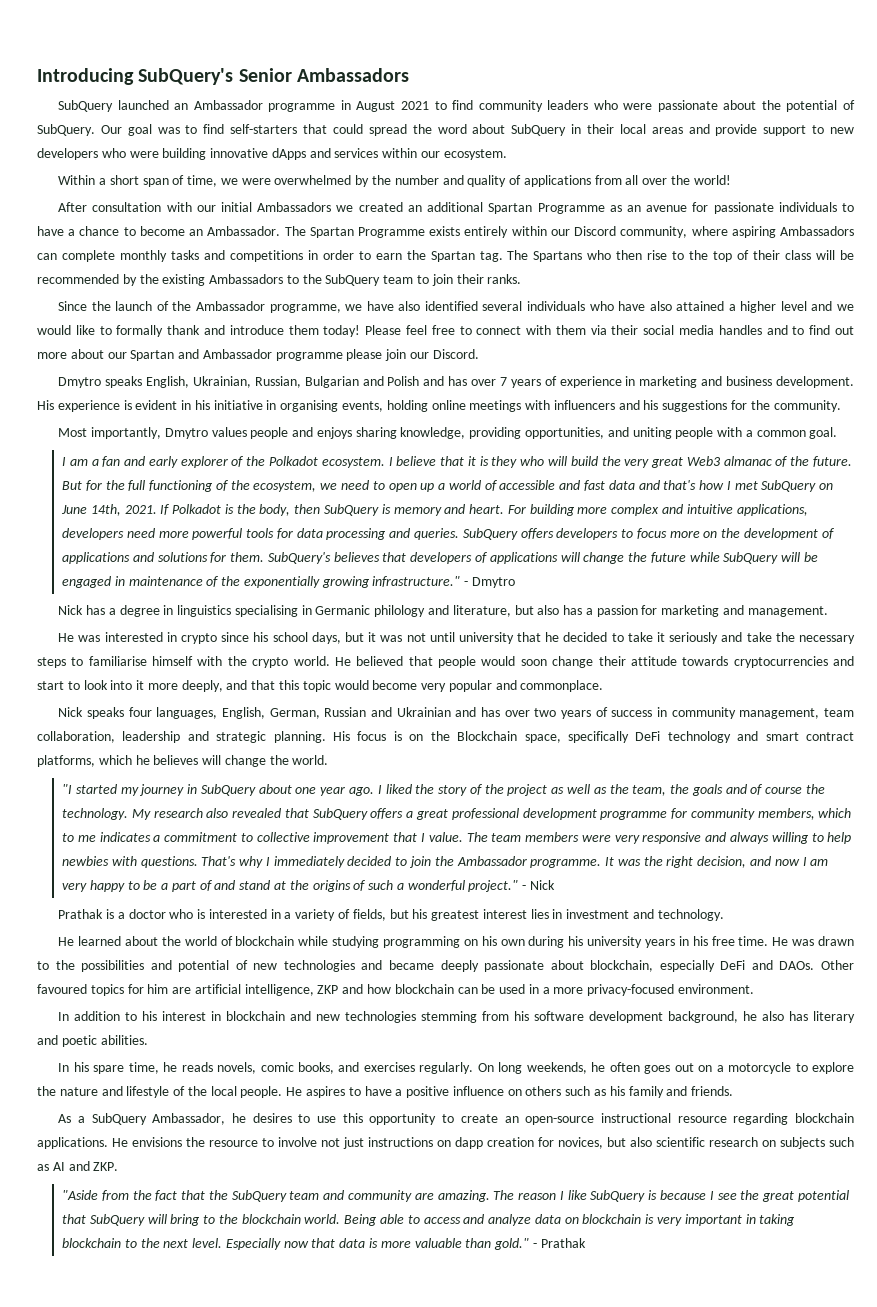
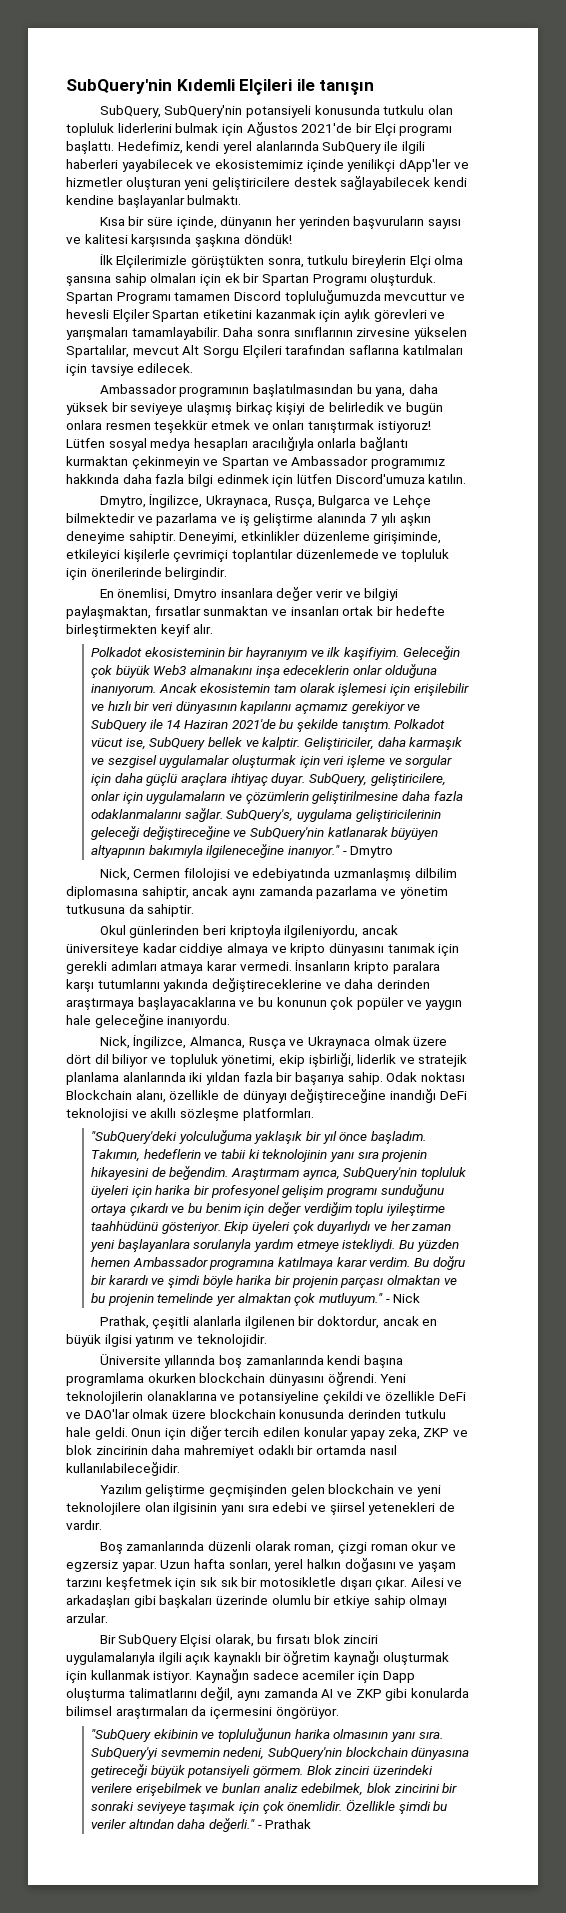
- Introducing SubQuery's Senior Ambassadors
- SubQuery launched an Ambassador programme in August 2021 to find community leaders who were passionate about the potential of SubQuery. Our goal was to find self-starters that could spread the word about SubQuery in their local areas and provide support to new developers who were building innovative dApps and services within our ecosystem.
- Within a short span of time, we were overwhelmed by the number and quality of applications from all over the world!
- After consultation with our initial Ambassadors we created an additional Spartan Programme as an avenue for passionate individuals to have a chance to become an Ambassador. The Spartan Programme exists entirely within our Discord community, where aspiring Ambassadors can complete monthly tasks and competitions in order to earn the Spartan tag. The Spartans who then rise to the top of their class will be recommended by the existing Ambassadors to the SubQuery team to join their ranks.
- Since the launch of the Ambassador programme, we have also identified several individuals who have also attained a higher level and we would like to formally thank and introduce them today! Please feel free to connect with them via their social media handles and to find out more about our Spartan and Ambassador programme please join our Discord.
- Dmytro speaks English, Ukrainian, Russian, Bulgarian and Polish and has over 7 years of experience in marketing and business development. His experience is evident in his initiative in organising events, holding online meetings with influencers and his suggestions for the community.
- Most importantly, Dmytro values people and enjoys sharing knowledge, providing opportunities, and uniting people with a common goal.
- I am a fan and early explorer of the Polkadot ecosystem. I believe that it is they who will build the very great Web3 almanac of the future. But for the full functioning of the ecosystem, we need to open up a world of accessible and fast data and that's how I met SubQuery on June 14th, 2021. If Polkadot is the body, then SubQuery is memory and heart. For building more complex and intuitive applications, developers need more powerful tools for data processing and queries. SubQuery offers developers to focus more on the development of applications and solutions for them. SubQuery's believes that developers of applications will change the future while SubQuery will be engaged in maintenance of the exponentially growing infrastructure." - Dmytro
- Nick has a degree in linguistics specialising in Germanic philology and literature, but also has a passion for marketing and management.
- He was interested in crypto since his school days, but it was not until university that he decided to take it seriously and take the necessary steps to familiarise himself with the crypto world. He believed that people would soon change their attitude towards cryptocurrencies and start to look into it more deeply, and that this topic would become very popular and commonplace.
- Nick speaks four languages, English, German, Russian and Ukrainian and has over two years of success in community management, team collaboration, leadership and strategic planning. His focus is on the Blockchain space, specifically DeFi technology and smart contract platforms, which he believes will change the world.
- "I started my journey in SubQuery about one year ago. I liked the story of the project as well as the team, the goals and of course the technology. My research also revealed that SubQuery offers a great professional development programme for community members, which to me indicates a commitment to collective improvement that I value. The team members were very responsive and always willing to help newbies with questions. That's why I immediately decided to join the Ambassador programme. It was the right decision, and now I am very happy to be a part of and stand at the origins of such a wonderful project." - Nick
- Prathak is a doctor who is interested in a variety of fields, but his greatest interest lies in investment and technology.
- He learned about the world of blockchain while studying programming on his own during his university years in his free time. He was drawn to the possibilities and potential of new technologies and became deeply passionate about blockchain, especially DeFi and DAOs. Other favoured topics for him are artificial intelligence, ZKP and how blockchain can be used in a more privacy-focused environment.
- In addition to his interest in blockchain and new technologies stemming from his software development background, he also has literary and poetic abilities.
- In his spare time, he reads novels, comic books, and exercises regularly. On long weekends, he often goes out on a motorcycle to explore the nature and lifestyle of the local people. He aspires to have a positive influence on others such as his family and friends.
- As a SubQuery Ambassador, he desires to use this opportunity to create an open-source instructional resource regarding blockchain applications. He envisions the resource to involve not just instructions on dapp creation for novices, but also scientific research on subjects such as AI and ZKP.
- "Aside from the fact that the SubQuery team and community are amazing. The reason I like SubQuery is because I see the great potential that SubQuery will bring to the blockchain world. Being able to access and analyze data on blockchain is very important in taking blockchain to the next level. Especially now that data is more valuable than gold."
+ SubQuery'nin Kıdemli Elçileri ile tanışın
+ SubQuery, SubQuery'nin potansiyeli konusunda tutkulu olan topluluk liderlerini bulmak için Ağustos 2021'de bir Elçi programı başlattı. Hedefimiz, kendi yerel alanlarında SubQuery ile ilgili haberleri yayabilecek ve ekosistemimiz içinde yenilikçi dApp'ler ve hizmetler oluşturan yeni geliştiricilere destek sağlayabilecek kendi kendine başlayanlar bulmaktı.
+ Kısa bir süre içinde, dünyanın her yerinden başvuruların sayısı ve kalitesi karşısında şaşkına döndük!
+ İlk Elçilerimizle görüştükten sonra, tutkulu bireylerin Elçi olma şansına sahip olmaları için ek bir Spartan Programı oluşturduk. Spartan Programı tamamen Discord topluluğumuzda mevcuttur ve hevesli Elçiler Spartan etiketini kazanmak için aylık görevleri ve yarışmaları tamamlayabilir. Daha sonra sınıflarının zirvesine yükselen Spartalılar, mevcut Alt Sorgu Elçileri tarafından saflarına katılmaları için tavsiye edilecek.
+ Ambassador programının başlatılmasından bu yana, daha yüksek bir seviyeye ulaşmış birkaç kişiyi de belirledik ve bugün onlara resmen teşekkür etmek ve onları tanıştırmak istiyoruz! Lütfen sosyal medya hesapları aracılığıyla onlarla bağlantı kurmaktan çekinmeyin ve Spartan ve Ambassador programımız hakkında daha fazla bilgi edinmek için lütfen Discord'umuza katılın.
+ Dmytro, İngilizce, Ukraynaca, Rusça, Bulgarca ve Lehçe bilmektedir ve pazarlama ve iş geliştirme alanında 7 yılı aşkın deneyime sahiptir. Deneyimi, etkinlikler düzenleme girişiminde, etkileyici kişilerle çevrimiçi toplantılar düzenlemede ve topluluk için önerilerinde belirgindir.
+ En önemlisi, Dmytro insanlara değer verir ve bilgiyi paylaşmaktan, fırsatlar sunmaktan ve insanları ortak bir hedefte birleştirmekten keyif alır.
+ Polkadot ekosisteminin bir hayranıyım ve ilk kaşifiyim. Geleceğin çok büyük Web3 almanakını inşa edeceklerin onlar olduğuna inanıyorum. Ancak ekosistemin tam olarak işlemesi için erişilebilir ve hızlı bir veri dünyasının kapılarını açmamız gerekiyor ve SubQuery ile 14 Haziran 2021'de bu şekilde tanıştım. Polkadot vücut ise, SubQuery bellek ve kalptir. Geliştiriciler, daha karmaşık ve sezgisel uygulamalar oluşturmak için veri işleme ve sorgular için daha güçlü araçlara ihtiyaç duyar. SubQuery, geliştiricilere, onlar için uygulamaların ve çözümlerin geliştirilmesine daha fazla odaklanmalarını sağlar. SubQuery's, uygulama geliştiricilerinin geleceği değiştireceğine ve SubQuery'nin katlanarak büyüyen altyapının bakımıyla ilgileneceğine inanıyor." - Dmytro
+ Nick, Cermen filolojisi ve edebiyatında uzmanlaşmış dilbilim diplomasına sahiptir, ancak aynı zamanda pazarlama ve yönetim tutkusuna da sahiptir.
+ Okul günlerinden beri kriptoyla ilgileniyordu, ancak üniversiteye kadar ciddiye almaya ve kripto dünyasını tanımak için gerekli adımları atmaya karar vermedi. İnsanların kripto paralara karşı tutumlarını yakında değiştireceklerine ve daha derinden araştırmaya başlayacaklarına ve bu konunun çok popüler ve yaygın hale geleceğine inanıyordu.
+ Nick, İngilizce, Almanca, Rusça ve Ukraynaca olmak üzere dört dil biliyor ve topluluk yönetimi, ekip işbirliği, liderlik ve stratejik planlama alanlarında iki yıldan fazla bir başarıya sahip. Odak noktası Blockchain alanı, özellikle de dünyayı değiştireceğine inandığı DeFi teknolojisi ve akıllı sözleşme platformları.
+ "SubQuery'deki yolculuğuma yaklaşık bir yıl önce başladım. Takımın, hedeflerin ve tabii ki teknolojinin yanı sıra projenin hikayesini de beğendim. Araştırmam ayrıca, SubQuery'nin topluluk üyeleri için harika bir profesyonel gelişim programı sunduğunu ortaya çıkardı ve bu benim için değer verdiğim toplu iyileştirme taahhüdünü gösteriyor. Ekip üyeleri çok duyarlıydı ve her zaman yeni başlayanlara sorularıyla yardım etmeye istekliydi. Bu yüzden hemen Ambassador programına katılmaya karar verdim. Bu doğru bir karardı ve şimdi böyle harika bir projenin parçası olmaktan ve bu projenin temelinde yer almaktan çok mutluyum." - Nick
+ Prathak, çeşitli alanlarla ilgilenen bir doktordur, ancak en büyük ilgisi yatırım ve teknolojidir.
+ Üniversite yıllarında boş zamanlarında kendi başına programlama okurken blockchain dünyasını öğrendi. Yeni teknolojilerin olanaklarına ve potansiyeline çekildi ve özellikle DeFi ve DAO'lar olmak üzere blockchain konusunda derinden tutkulu hale geldi. Onun için diğer tercih edilen konular yapay zeka, ZKP ve blok zincirinin daha mahremiyet odaklı bir ortamda nasıl kullanılabileceğidir.
+ Yazılım geliştirme geçmişinden gelen blockchain ve yeni teknolojilere olan ilgisinin yanı sıra edebi ve şiirsel yetenekleri de vardır.
+ Boş zamanlarında düzenli olarak roman, çizgi roman okur ve egzersiz yapar. Uzun hafta sonları, yerel halkın doğasını ve yaşam tarzını keşfetmek için sık sık bir motosikletle dışarı çıkar. Ailesi ve arkadaşları gibi başkaları üzerinde olumlu bir etkiye sahip olmayı arzular.
+ Bir SubQuery Elçisi olarak, bu fırsatı blok zinciri uygulamalarıyla ilgili açık kaynaklı bir öğretim kaynağı oluşturmak için kullanmak istiyor. Kaynağın sadece acemiler için Dapp oluşturma talimatlarını değil, aynı zamanda AI ve ZKP gibi konularda bilimsel araştırmaları da içermesini öngörüyor.
+ "SubQuery ekibinin ve topluluğunun harika olmasının yanı sıra. SubQuery'yi sevmemin nedeni, SubQuery'nin blockchain dünyasına getireceği büyük potansiyeli görmem. Blok zinciri üzerindeki verilere erişebilmek ve bunları analiz edebilmek, blok zincirini bir sonraki seviyeye taşımak için çok önemlidir. Özellikle şimdi bu veriler altından daha değerli."

